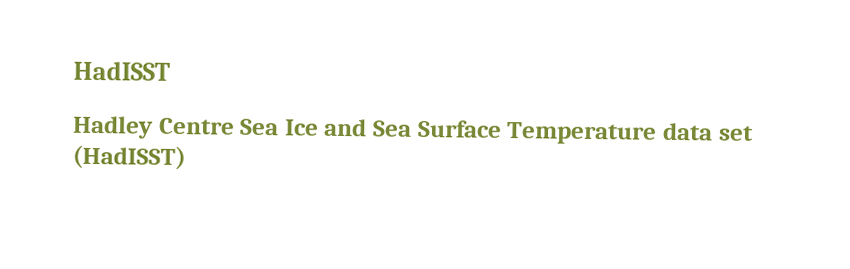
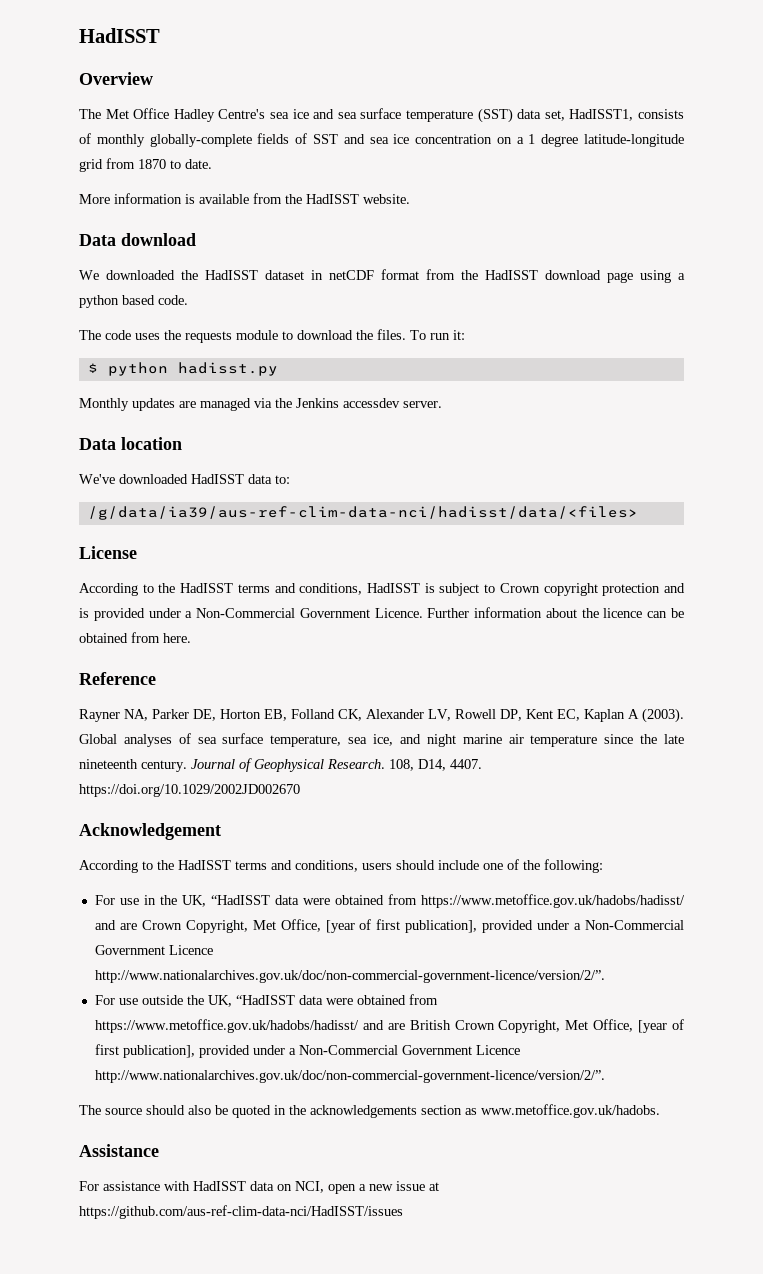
- Hadley Centre Sea Ice and Sea Surface Temperature data set (HadISST)
+ Overview
+ The Met Office Hadley Centre's sea ice and sea surface temperature (SST) data set, HadISST1, consists of monthly globally-complete fields of SST and sea ice concentration on a 1 degree latitude-longitude grid from 1870 to date.
+ More information is available from the HadISST website.
+ Data download
+ We downloaded the HadISST dataset in netCDF format from the HadISST download page using a python based code.
+ The code uses the requests module to download the files. To run it:
+ $ python hadisst.py
+ Monthly updates are managed via the Jenkins accessdev server.
+ Data location
+ We've downloaded HadISST data to:
+ /g/data/ia39/aus-ref-clim-data-nci/hadisst/data/<files>
+ License
+ According to the HadISST terms and conditions, HadISST is subject to Crown copyright protection and is provided under a Non-Commercial Government Licence. Further information about the licence can be obtained from here.
+ Reference
+ Rayner NA, Parker DE, Horton EB, Folland CK, Alexander LV, Rowell DP, Kent EC, Kaplan A (2003). Global analyses of sea surface temperature, sea ice, and night marine air temperature since the late nineteenth century. Journal of Geophysical Research. 108, D14, 4407. https://doi.org/10.1029/2002JD002670
+ Acknowledgement
+ According to the HadISST terms and conditions, users should include one of the following:
+ For use in the UK, “HadISST data were obtained from https://www.metoffice.gov.uk/hadobs/hadisst/ and are Crown Copyright, Met Office, [year of first publication], provided under a Non-Commercial Government Licence http://www.nationalarchives.gov.uk/doc/non-commercial-government-licence/version/2/”.
+ For use outside the UK, “HadISST data were obtained from https://www.metoffice.gov.uk/hadobs/hadisst/ and are British Crown Copyright, Met Office, [year of first publication], provided under a Non-Commercial Government Licence http://www.nationalarchives.gov.uk/doc/non-commercial-government-licence/version/2/”.
+ The source should also be quoted in the acknowledgements section as www.metoffice.gov.uk/hadobs.
+ Assistance
+ For assistance with HadISST data on NCI, open a new issue at https://github.com/aus-ref-clim-data-nci/HadISST/issues

